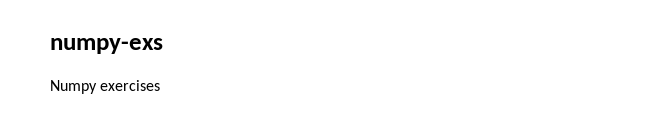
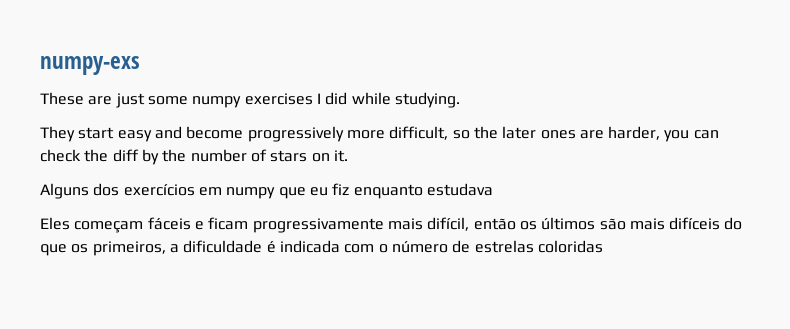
- Numpy exercises
+ These are just some numpy exercises I did while studying.
+ They start easy and become progressively more difficult, so the later ones are harder, you can check the diff by the number of stars on it.
+ Alguns dos exercícios em numpy que eu fiz enquanto estudava
+ Eles começam fáceis e ficam progressivamente mais difícil, então os últimos são mais difíceis do que os primeiros, a dificuldade é indicada com o número de estrelas coloridas

